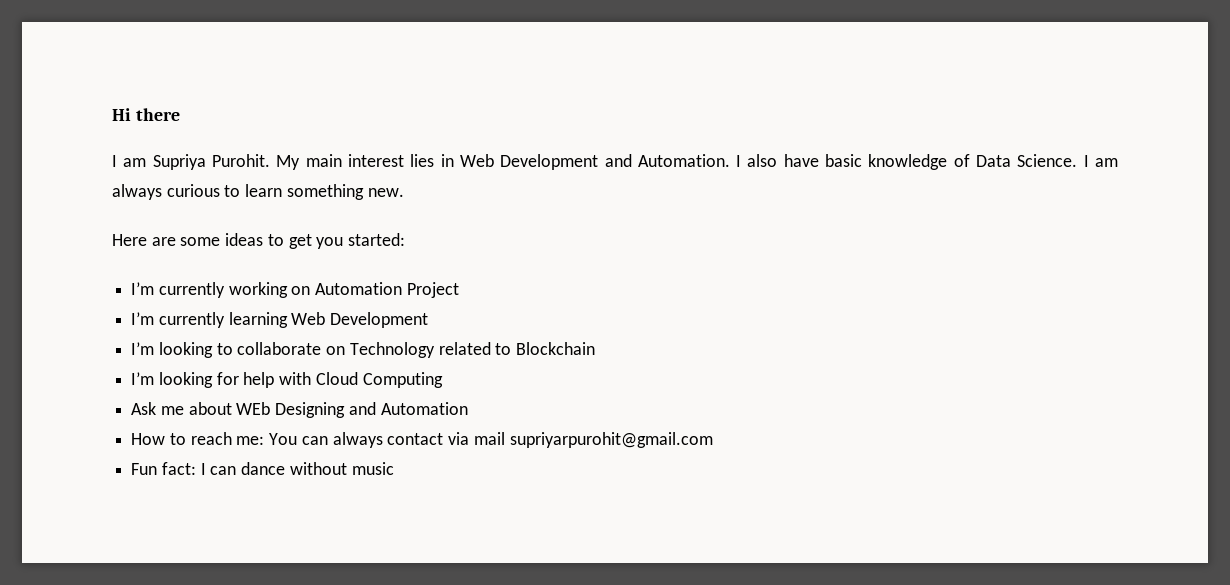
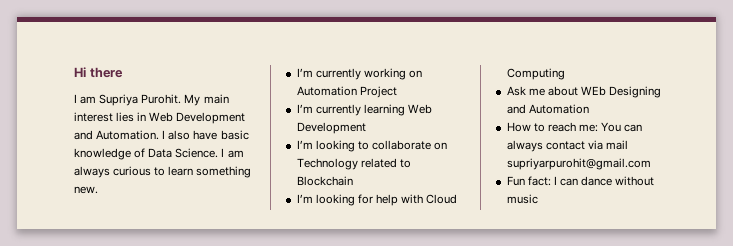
- Here are some ideas to get you started:

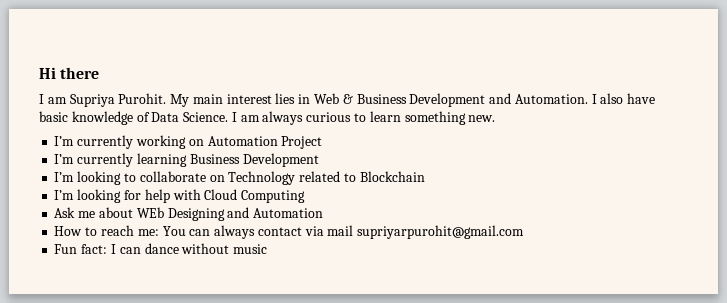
- My main interest lies in Web Development and Automation.
+ My main interest lies in Web & Business Development and Automation.
- I’m currently learning Web Development
+ I’m currently learning Business Development

